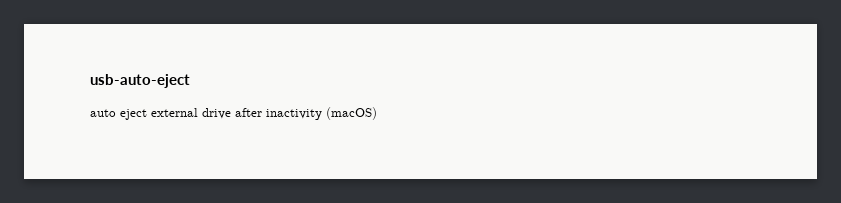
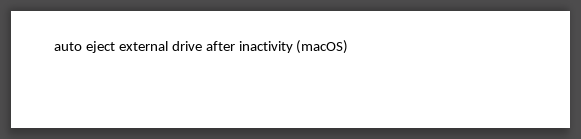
- usb-auto-eject

